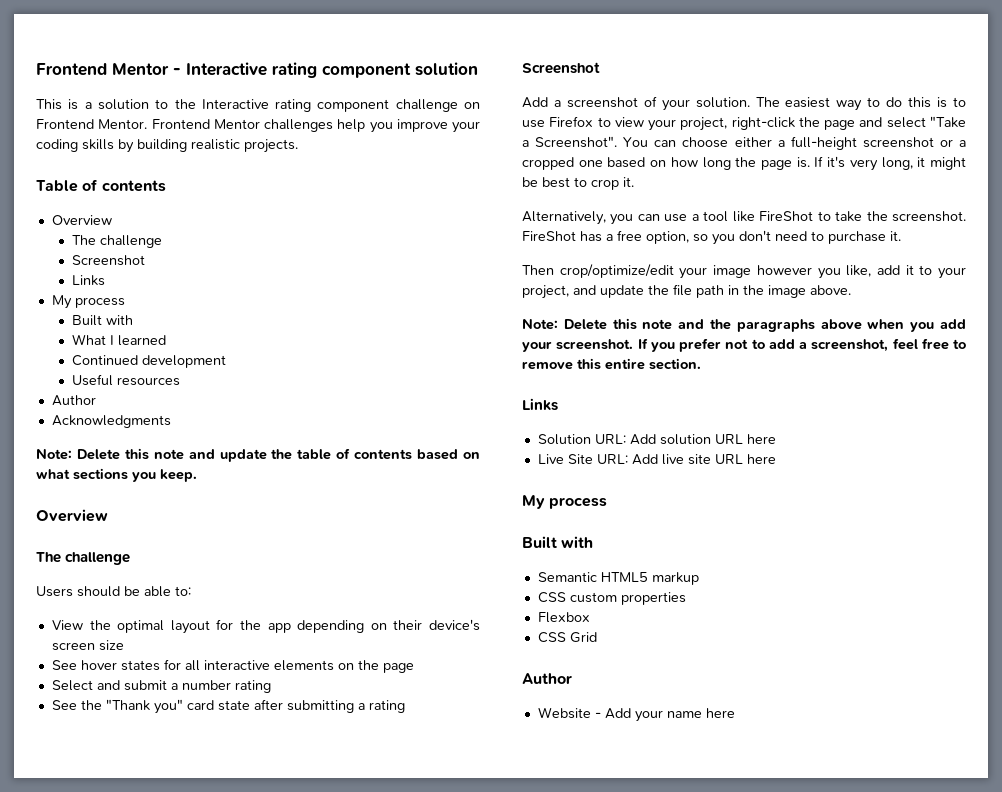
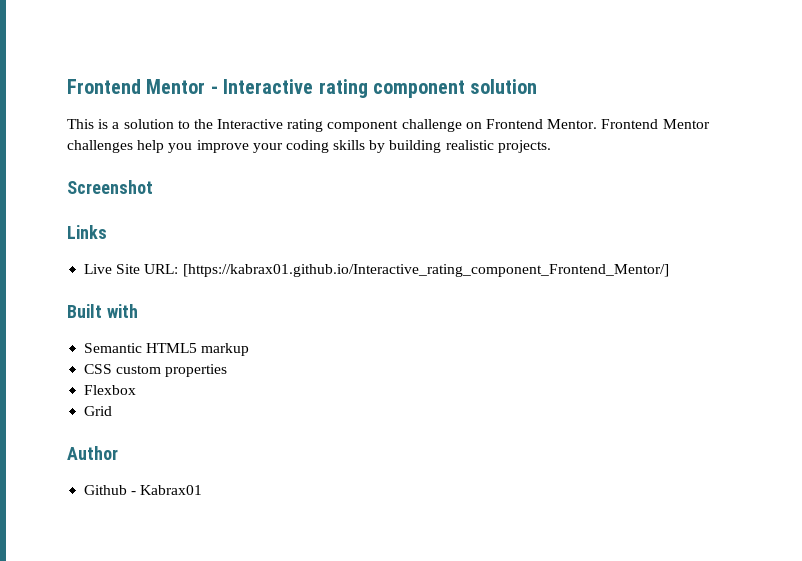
- Table of contents
- Overview
- The challenge
  Screenshot
  Links
- My process
- Built with
- What I learned
- Continued development
- Useful resources
- Author
- Acknowledgments
- Note: Delete this note and update the table of contents based on what sections you keep.
- Overview
- The challenge
- Users should be able to:
- View the optimal layout for the app depending on their device's screen size
- See hover states for all interactive elements on the page
- Select and submit a number rating
- See the "Thank you" card state after submitting a rating
- Screenshot
- Add a screenshot of your solution. The easiest way to do this is to use Firefox to view your project, right-click the page and select "Take a Screenshot". You can choose either a full-height screenshot or a cropped one based on how long the page is. If it's very long, it might be best to crop it.
- Alternatively, you can use a tool like FireShot to take the screenshot. FireShot has a free option, so you don't need to purchase it.
- Then crop/optimize/edit your image however you like, add it to your project, and update the file path in the image above.
- Note: Delete this note and the paragraphs above when you add your screenshot. If you prefer not to add a screenshot, feel free to remove this entire section.
- Links
- Solution URL: Add solution URL here
- Live Site URL: Add live site URL here
- My process
+ Live Site URL: [https://kabrax01.github.io/Interactive_rating_component_Frontend_Mentor/]
- CSS Grid
+ Grid
- Website - Add your name here
+ Github - Kabrax01

